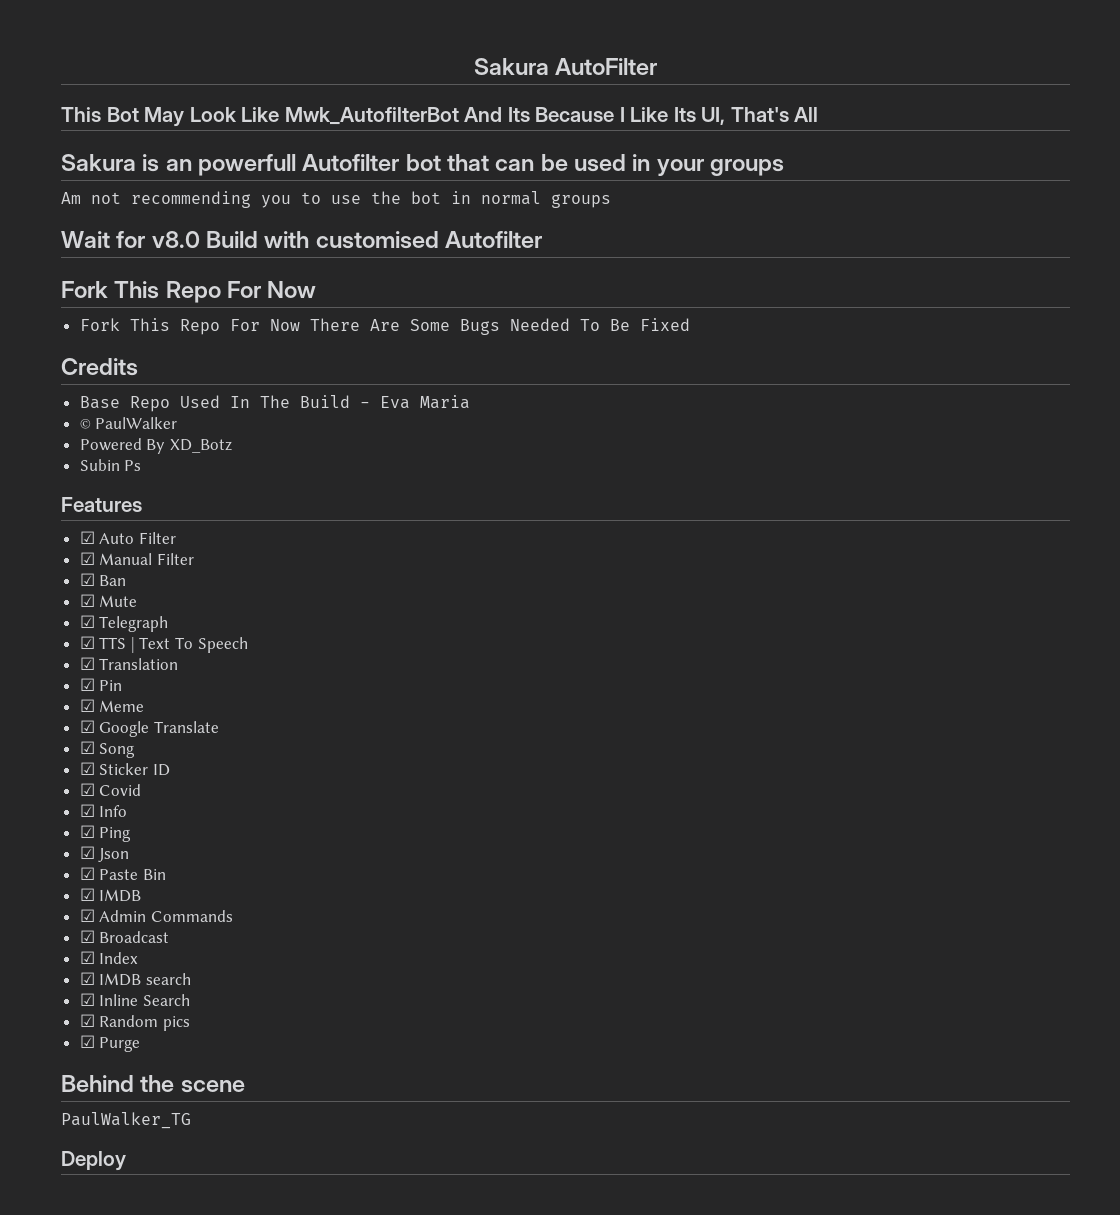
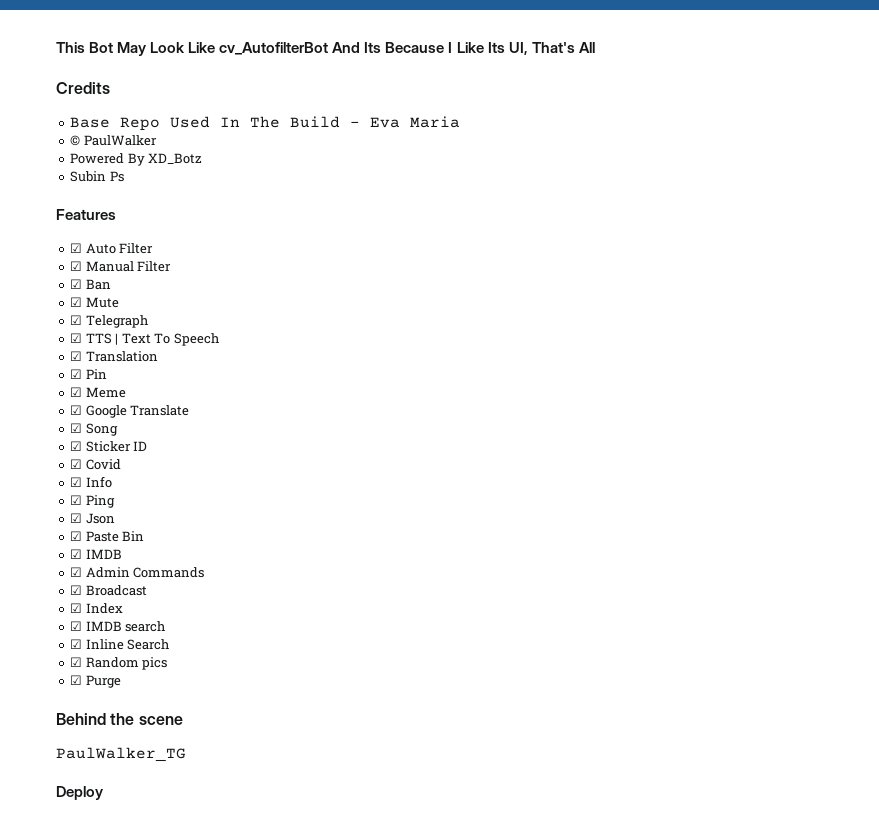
- Sakura AutoFilter
- This Bot May Look Like Mwk_AutofilterBot And Its Because I Like Its UI, That's All
+ This Bot May Look Like cv_AutofilterBot And Its Because I Like Its UI, That's All
- Sakura is an powerfull Autofilter bot that can be used in your groups
- Am not recommending you to use the bot in normal groups
- Wait for v8.0 Build with customised Autofilter
- Fork This Repo For Now
- Fork This Repo For Now There Are Some Bugs Needed To Be Fixed

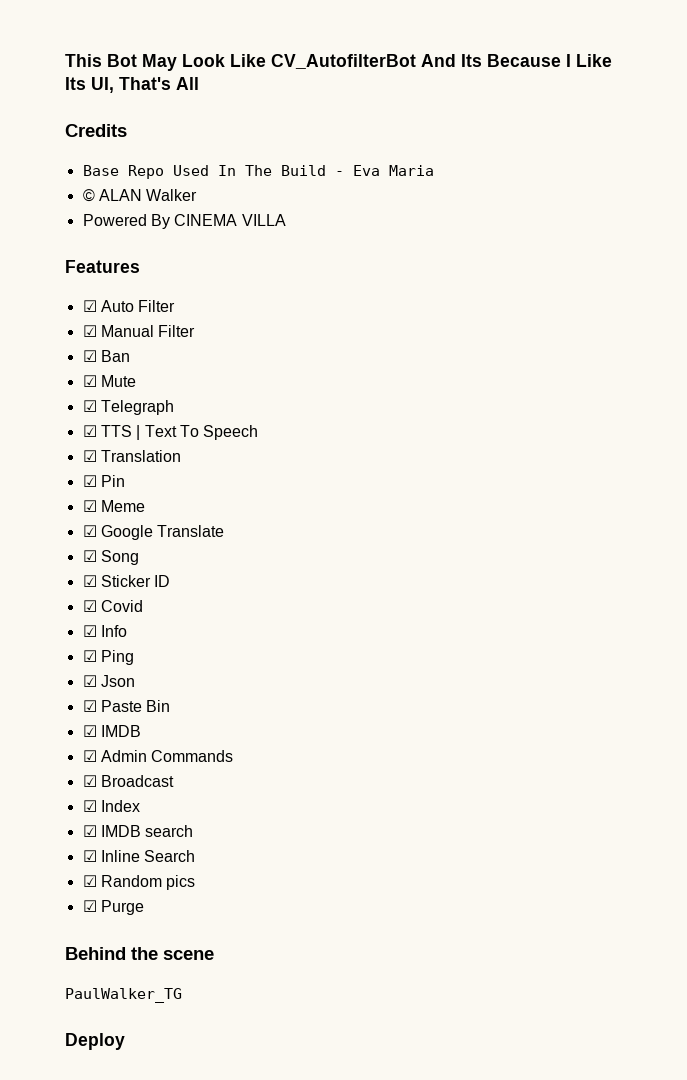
- This Bot May Look Like cv_AutofilterBot And Its Because I Like Its UI, That's All
+ This Bot May Look Like CV_AutofilterBot And Its Because I Like Its UI, That's All
- © PaulWalker
+ © ALAN Walker
- Powered By XD_Botz
- Subin Ps
+ Powered By CINEMA VILLA

